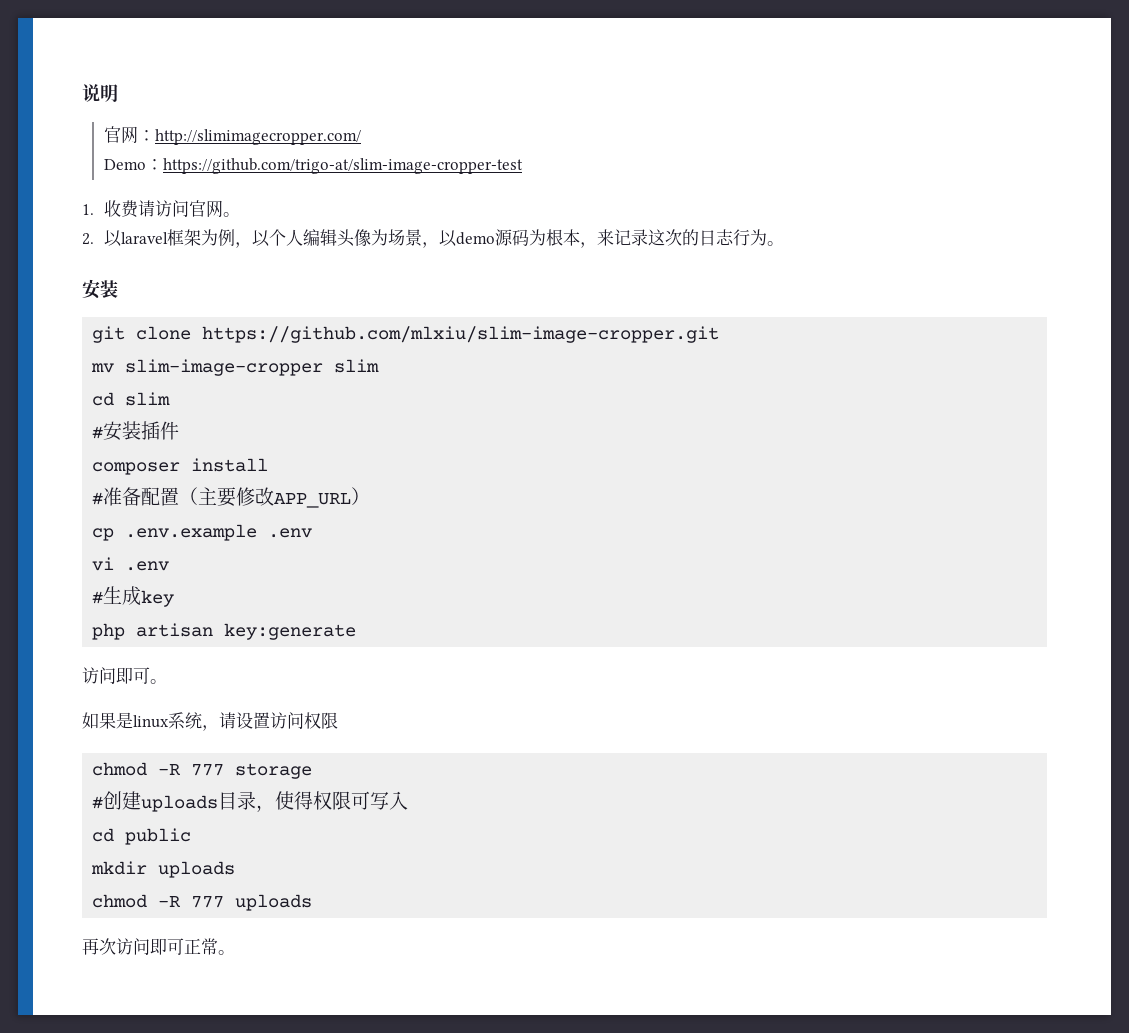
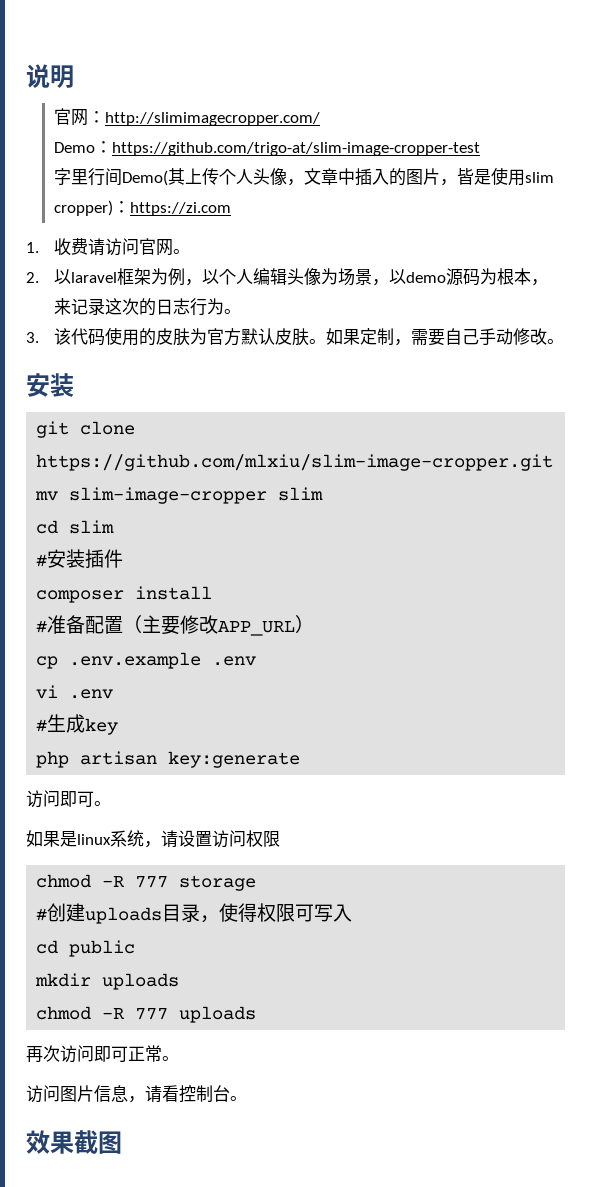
+ 字里行间Demo(其上传个人头像，文章中插入的图片，皆是使用slim cropper)：https://zi.com
+ 3.该代码使用的皮肤为官方默认皮肤。如果定制，需要自己手动修改。
+ 访问图片信息，请看控制台。
+ 效果截图

